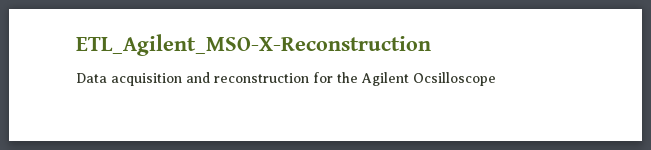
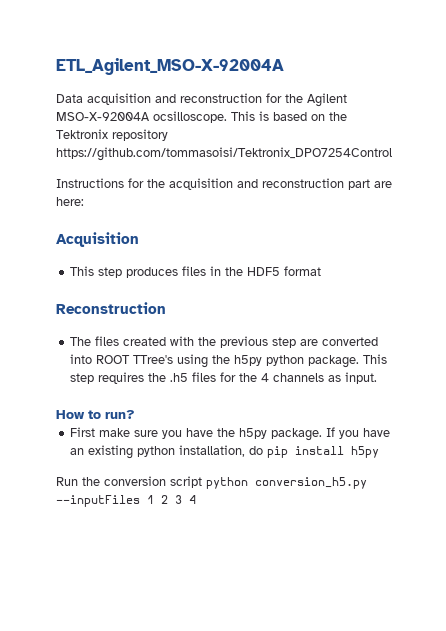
- ETL_Agilent_MSO-X-Reconstruction
+ ETL_Agilent_MSO-X-92004A
- Data acquisition and reconstruction for the Agilent Ocsilloscope
+ Data acquisition and reconstruction for the Agilent MSO-X-92004A ocsilloscope. This is based on the Tektronix repository https://github.com/tommasoisi/Tektronix_DPO7254Control
+ Instructions for the acquisition and reconstruction part are here:
+ Acquisition
+ This step produces files in the HDF5 format
+ Reconstruction
+ The files created with the previous step are converted into ROOT TTree's using the h5py python package. This step requires the .h5 files for the 4 channels as input.
+ How to run?
+ First make sure you have the h5py package. If you have an existing python installation, do pip install h5py
+ Run the conversion script python conversion_h5.py --inputFiles 1 2 3 4

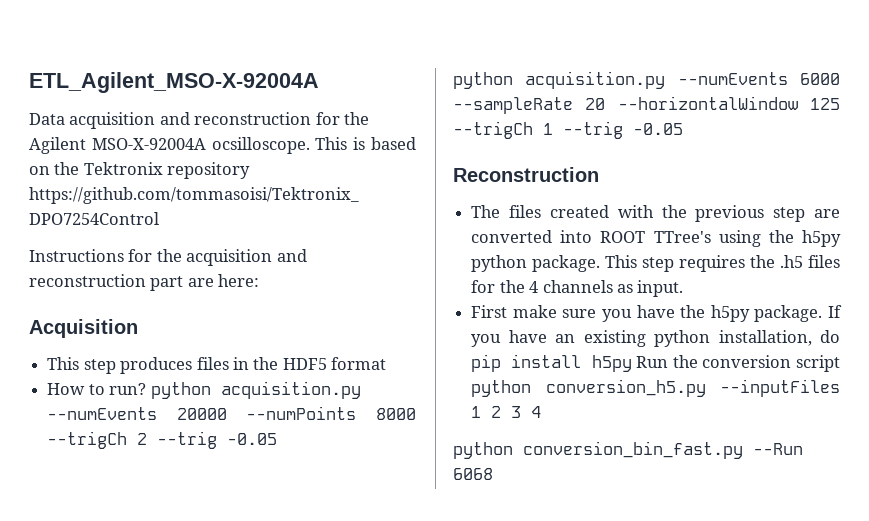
+ How to run? python acquisition.py --numEvents 20000 --numPoints 8000 --trigCh 2 --trig -0.05
+ python acquisition.py --numEvents 6000 --sampleRate 20 --horizontalWindow 125 --trigCh 1 --trig -0.05
- How to run?
- If you have an existing python installation, do pip install h5py
- Run the conversion script python conversion_h5.py --inputFiles 1 2 3 4
+ If you have an existing python installation, do pip install h5py Run the conversion script python conversion_h5.py --inputFiles 1 2 3 4
+ python conversion_bin_fast.py --Run 6068

